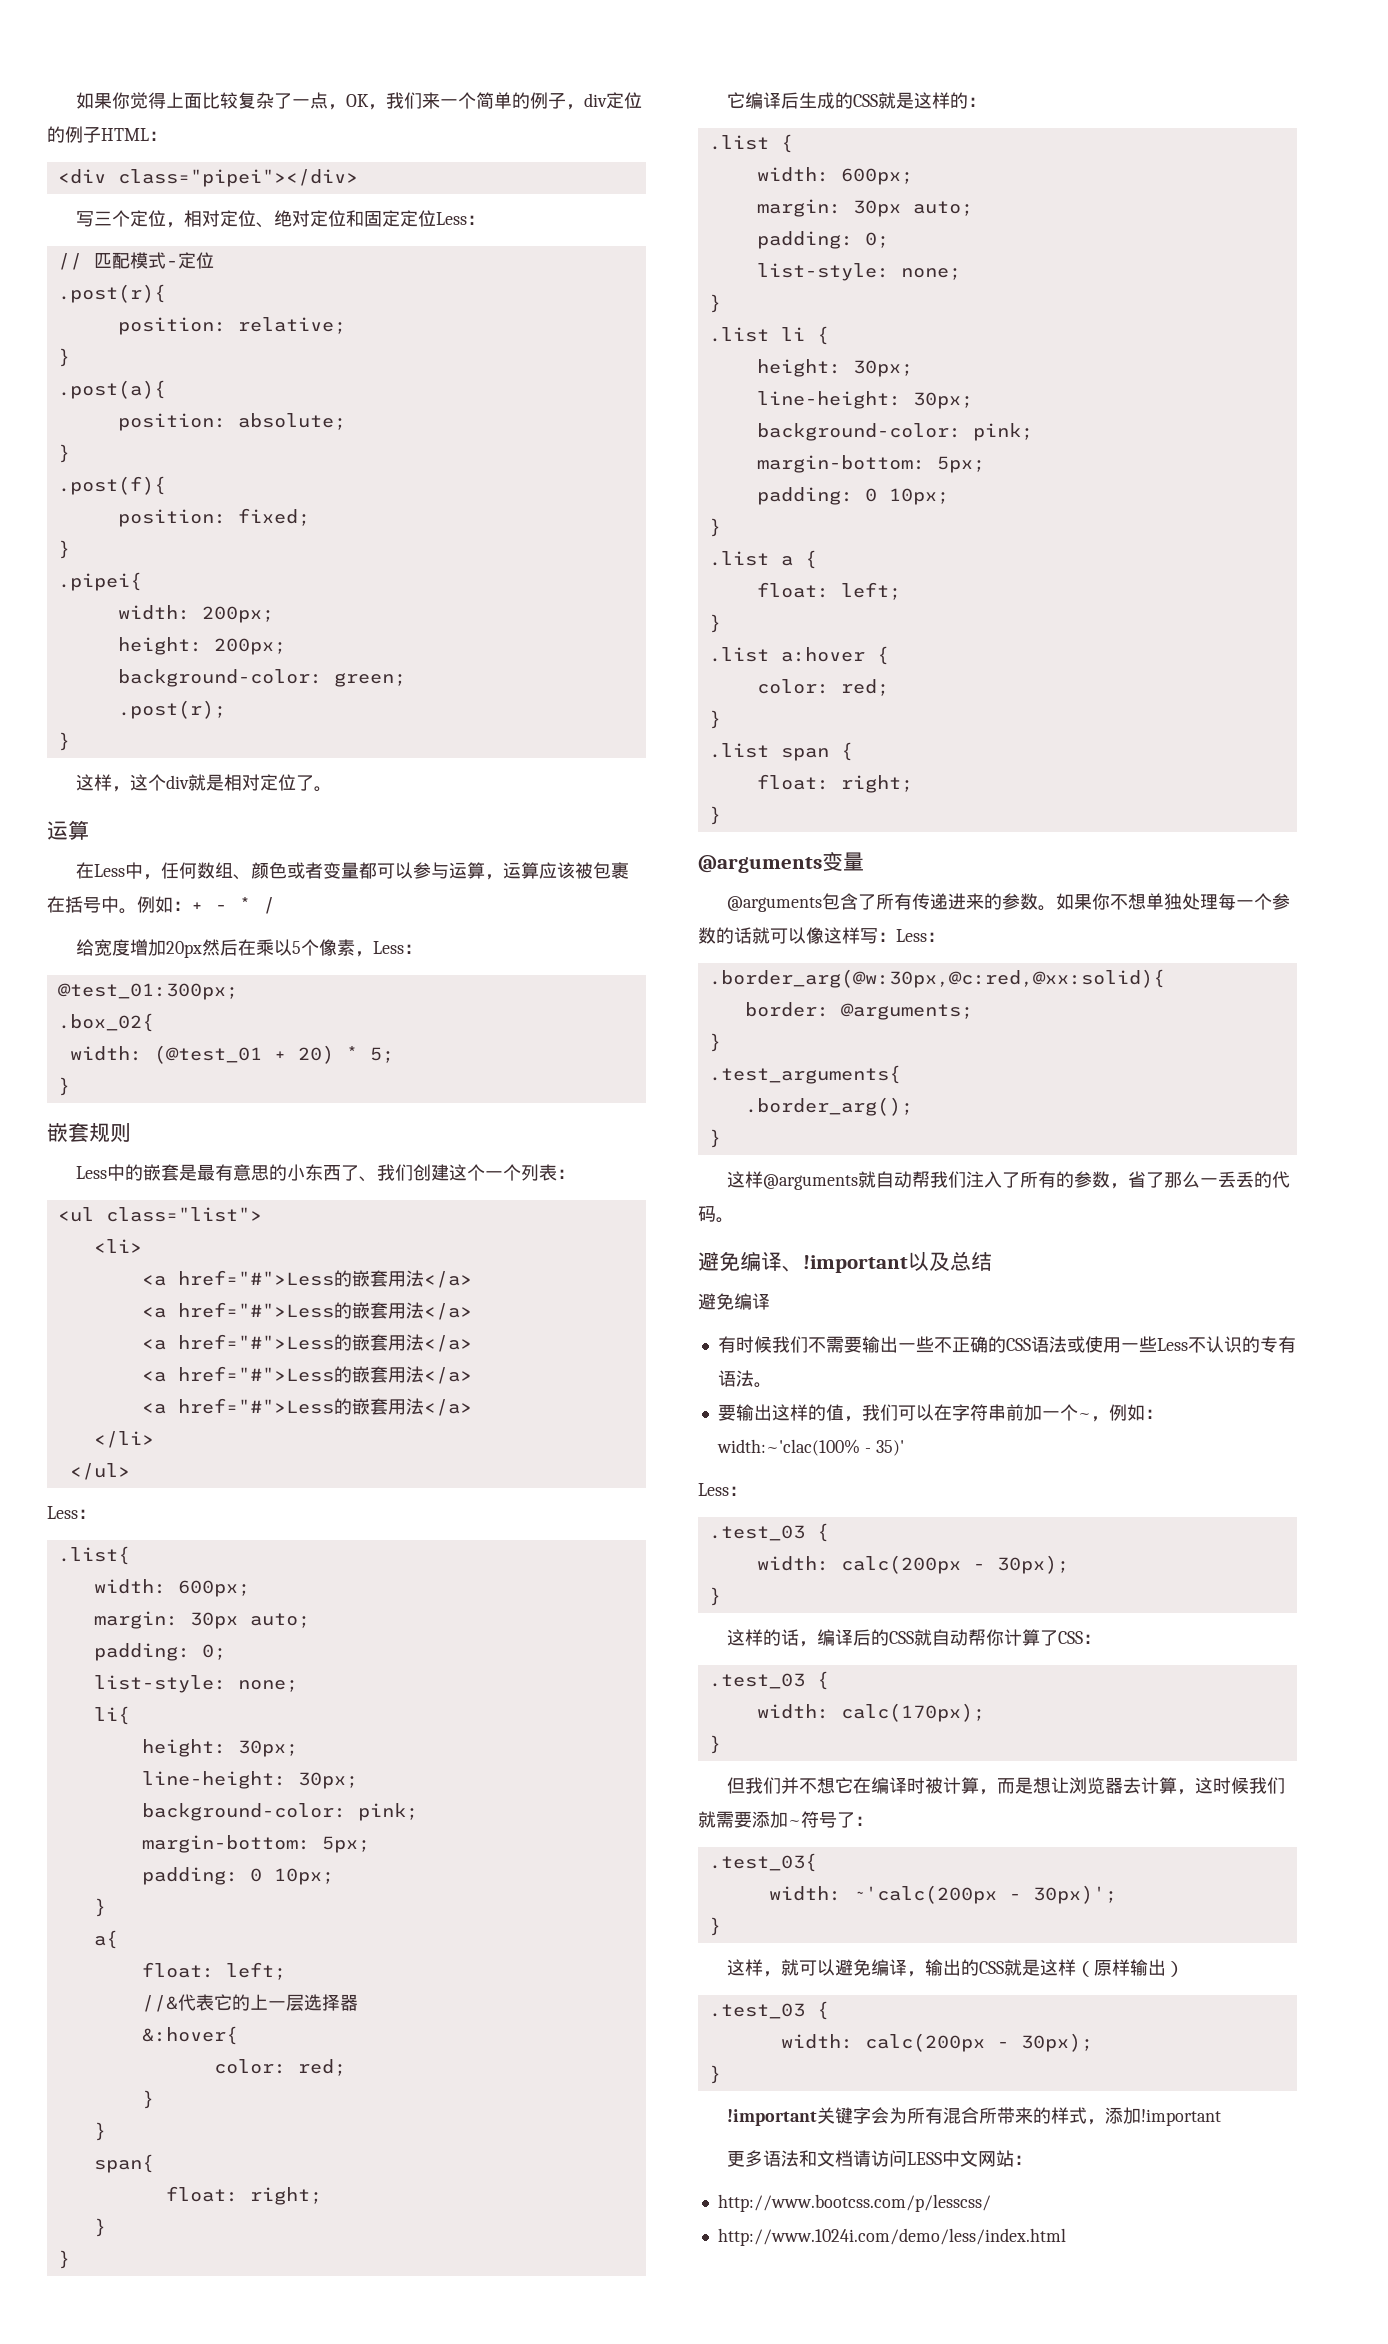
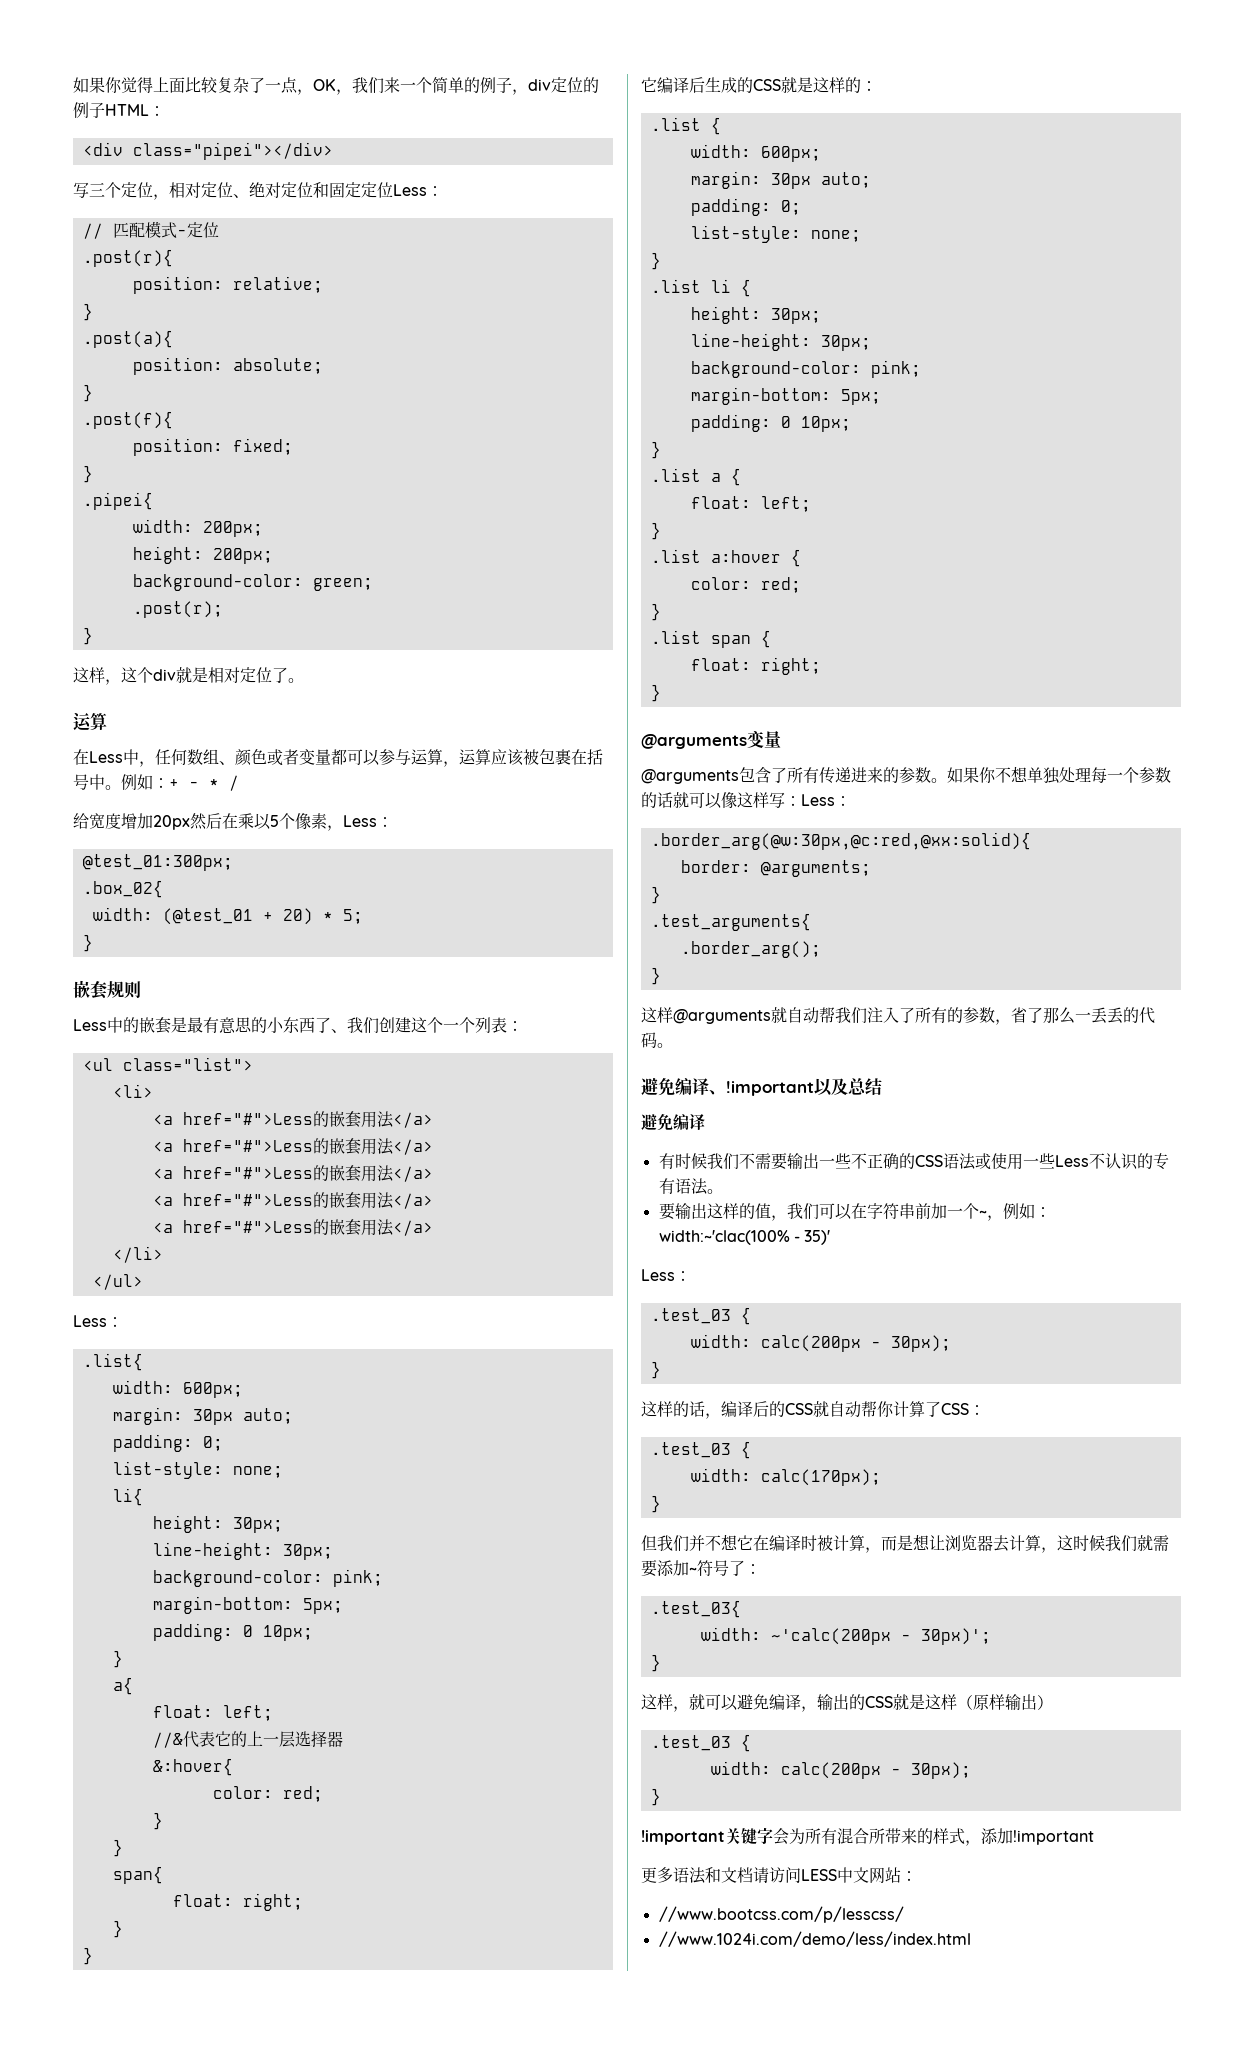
- http://www.bootcss.com/p/lesscss/
- http://www.1024i.com/demo/less/index.html
+ //www.bootcss.com/p/lesscss/
+ //www.1024i.com/demo/less/index.html

